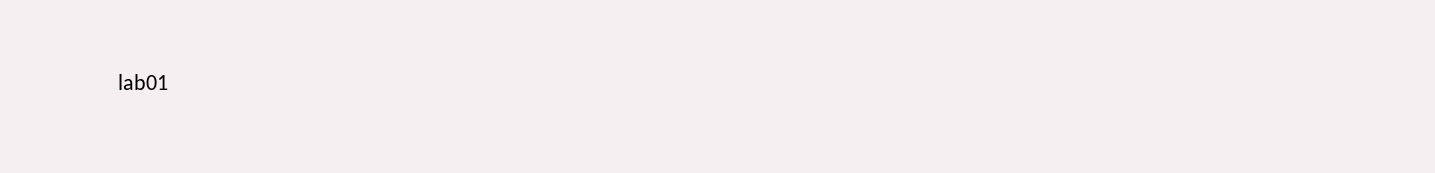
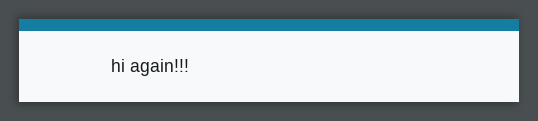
- lab01
+ hi again!!!

